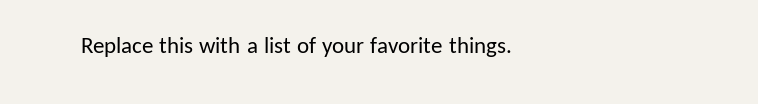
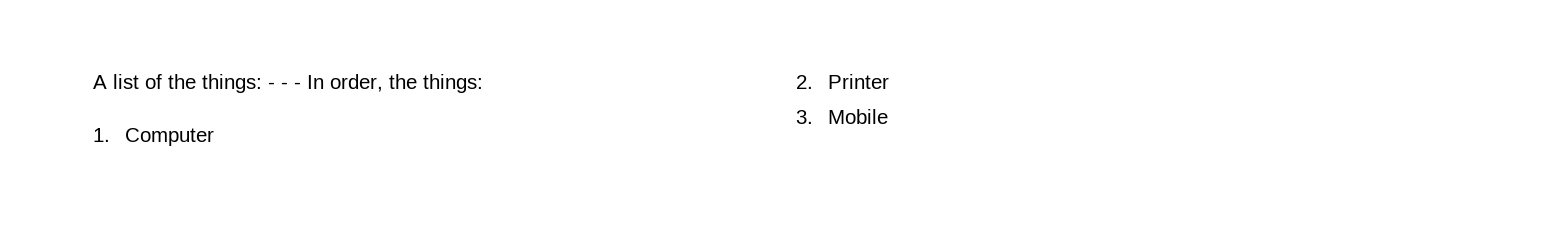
- Replace this with a list of your favorite things.
+ A list of the things: - - - In order, the things:
+ 1. Computer
+ 2. Printer
+ 3. Mobile

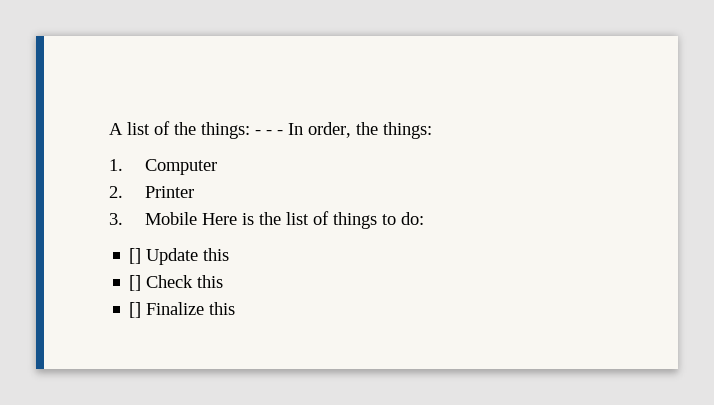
- 3. Mobile
+ 3. Mobile Here is the list of things to do:
+ [] Update this
+ [] Check this
+ [] Finalize this

